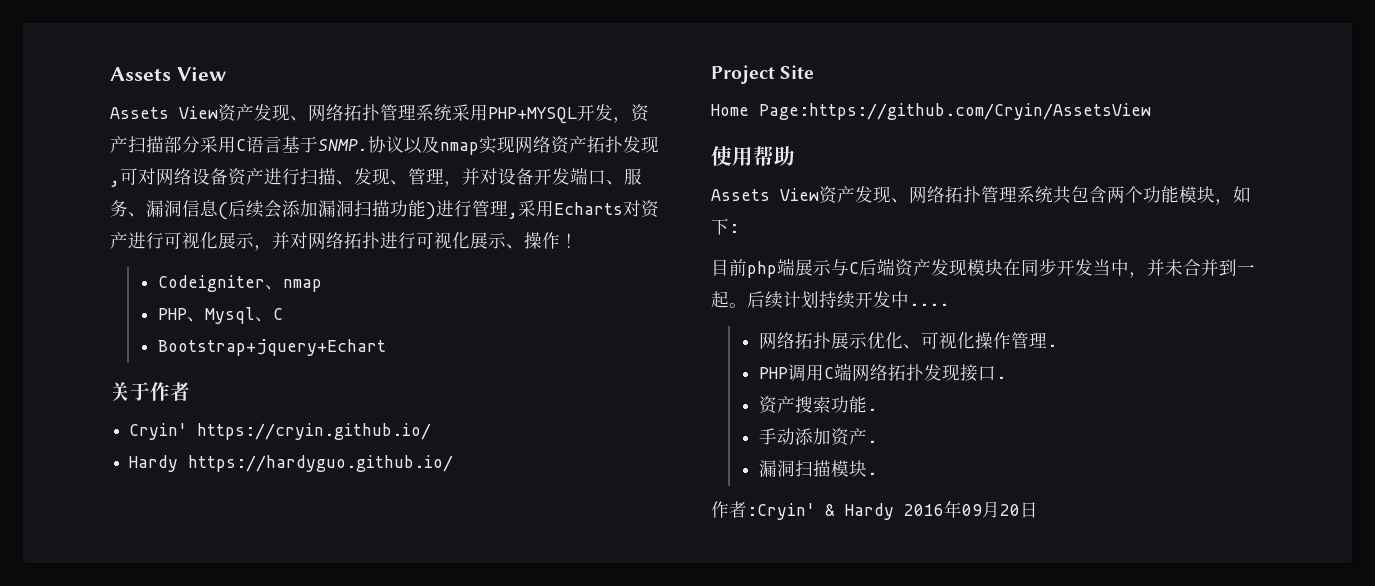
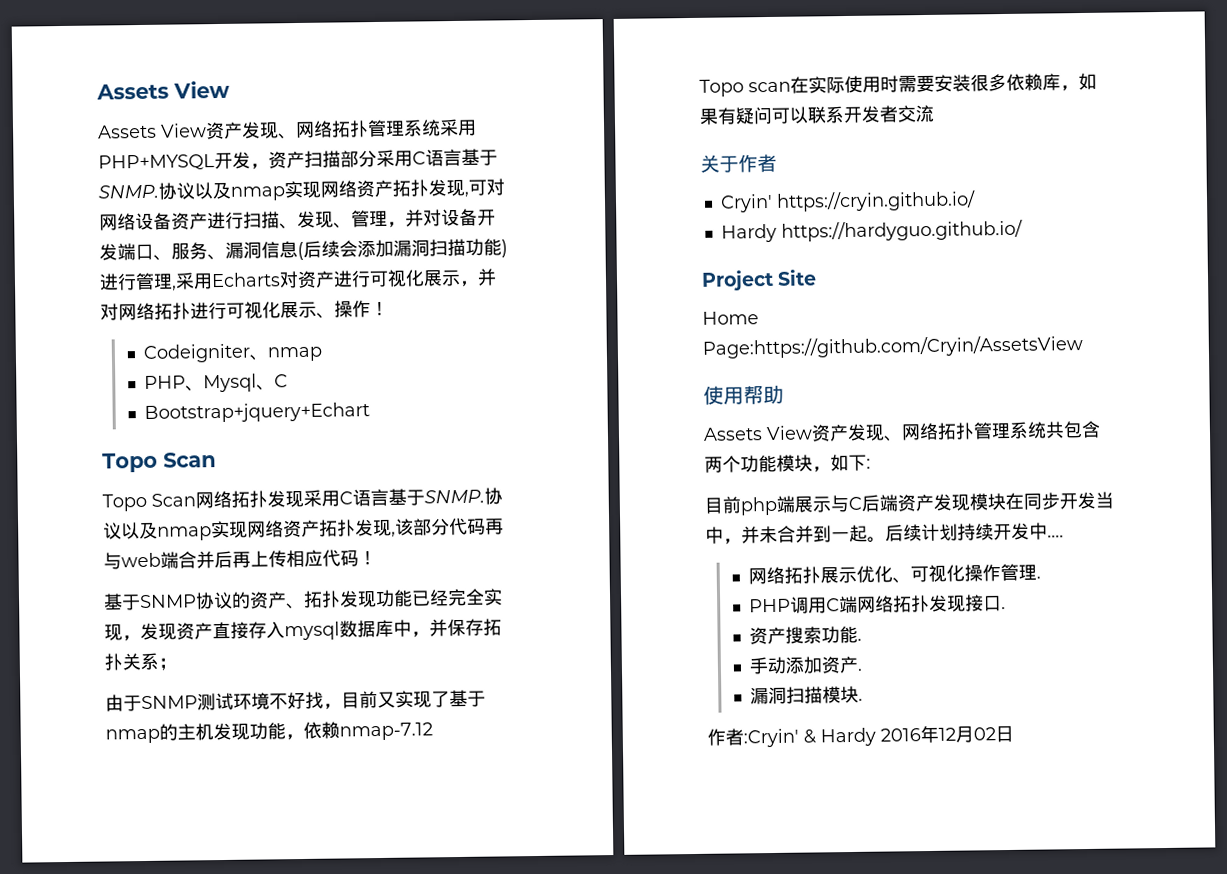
  Bootstrap+jquery+Echart
+ Topo Scan
+ Topo Scan网络拓扑发现采用C语言基于SNMP.协议以及nmap实现网络资产拓扑发现,该部分代码再与web端合并后再上传相应代码！
+ 基于SNMP协议的资产、拓扑发现功能已经完全实现，发现资产直接存入mysql数据库中，并保存拓扑关系；
+ 由于SNMP测试环境不好找，目前又实现了基于nmap的主机发现功能，依赖nmap-7.12
+ Topo scan在实际使用时需要安装很多依赖库，如果有疑问可以联系开发者交流
- 作者:Cryin' & Hardy 2016年09月20日
+ 作者:Cryin' & Hardy 2016年12月02日

